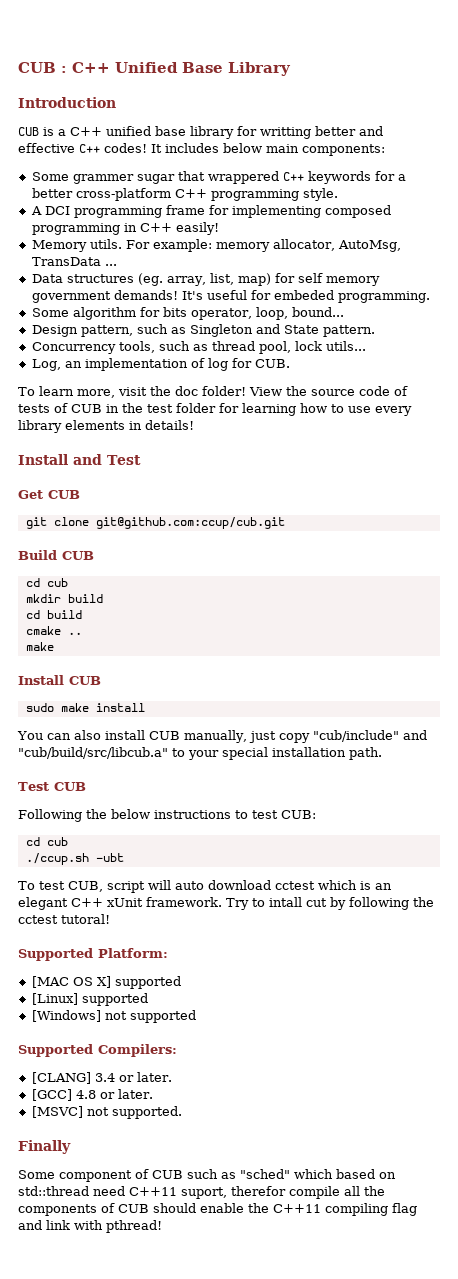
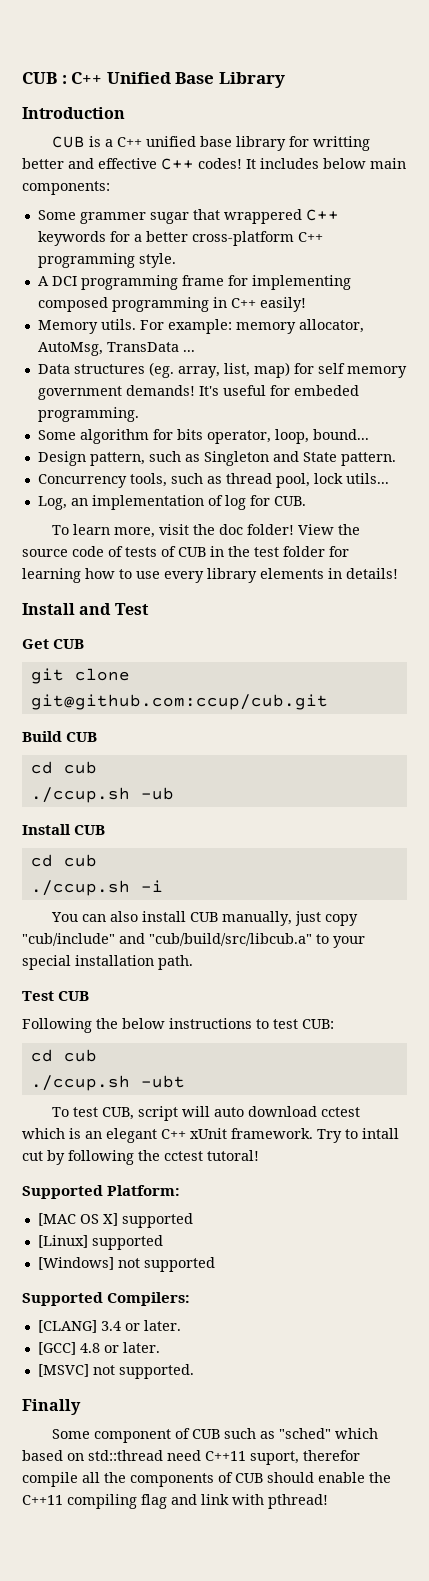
- mkdir build
- cd build
- cmake ..
- make
+ ./ccup.sh -ub
  Install CUB
- sudo make install
+ cd cub
+ ./ccup.sh -i

